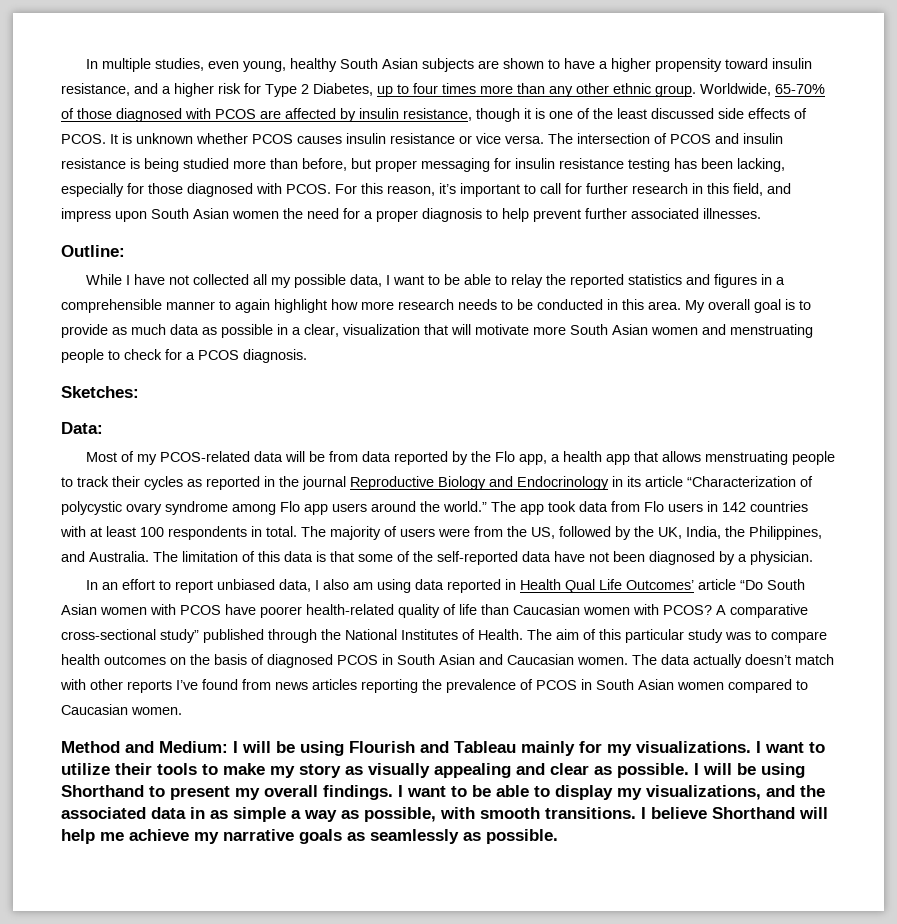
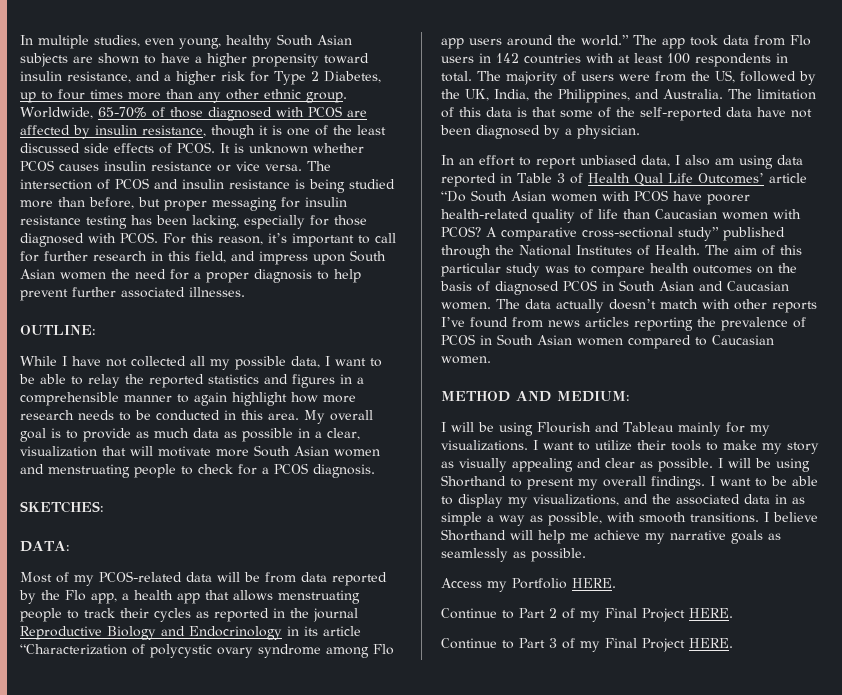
- Outline:
+ OUTLINE:
- Sketches:
- Data:
+ SKETCHES:
+ DATA:
- In an effort to report unbiased data, I also am using data reported in Health Qual Life Outcomes’ article “Do South Asian women with PCOS have poorer health-related quality of life than Caucasian women with PCOS?
+ In an effort to report unbiased data, I also am using data reported in Table 3 of Health Qual Life Outcomes’ article “Do South Asian women with PCOS have poorer health-related quality of life than Caucasian women with PCOS?
- Method and Medium: I will be using Flourish and Tableau mainly for my visualizations.
+ METHOD AND MEDIUM:
+ I will be using Flourish and Tableau mainly for my visualizations.
+ Access my Portfolio HERE.
+ Continue to Part 2 of my Final Project HERE.
+ Continue to Part 3 of my Final Project HERE.

